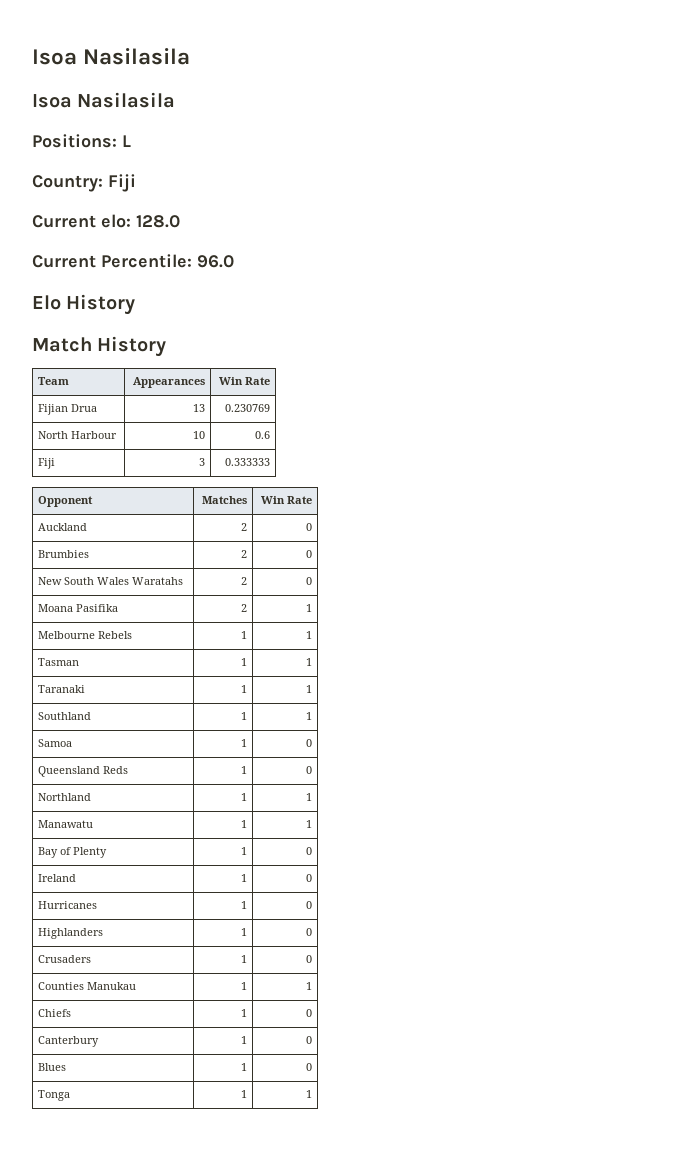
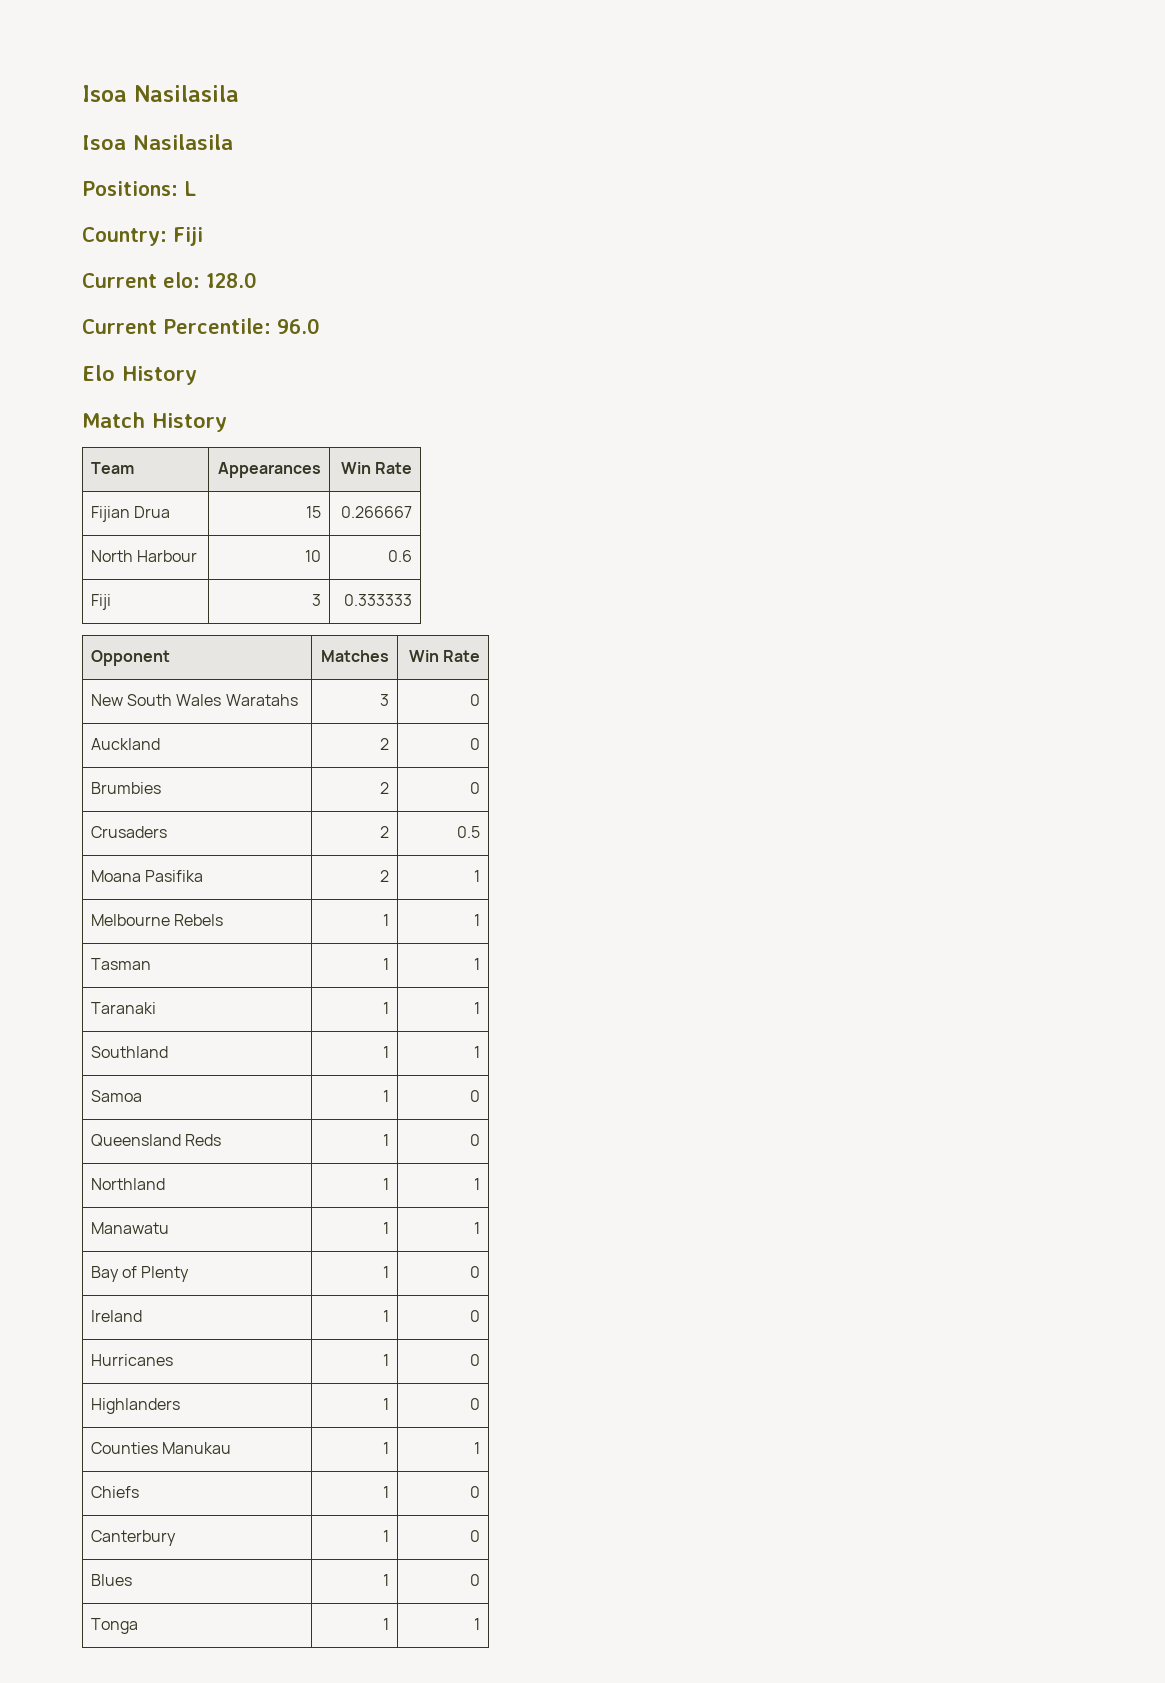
- Fijian Drua | 13 | 0.230769
+ Fijian Drua | 15 | 0.266667
+ New South Wales Waratahs | 3 | 0
- New South Wales Waratahs | 2 | 0
+ Crusaders | 2 | 0.5
- Crusaders | 1 | 0

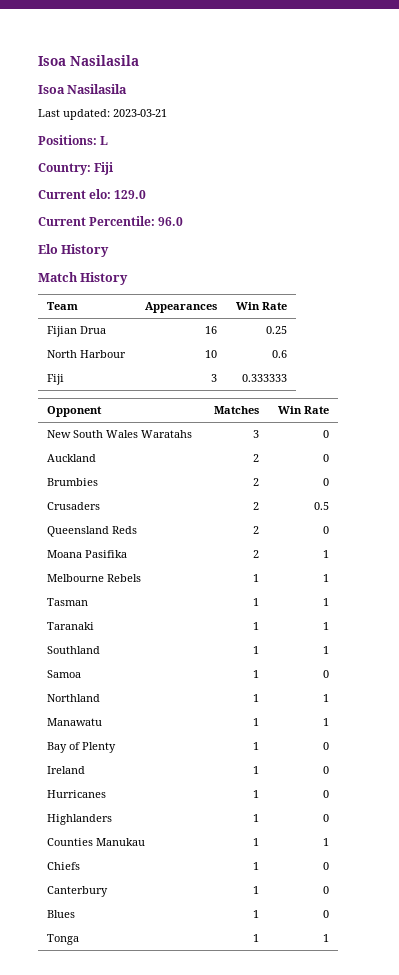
+ Last updated: 2023-03-21
- Current elo: 128.0
+ Current elo: 129.0
- Fijian Drua | 15 | 0.266667
+ Fijian Drua | 16 | 0.25
+ Queensland Reds | 2 | 0
- Queensland Reds | 1 | 0

